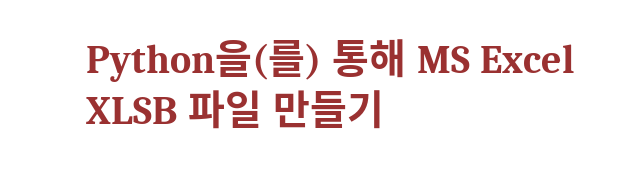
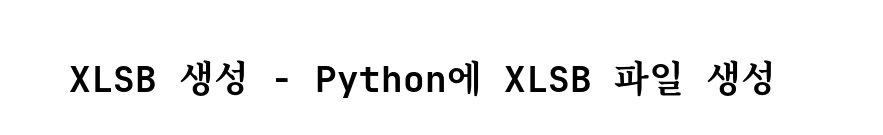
- Python을(를) 통해 MS Excel XLSB 파일 만들기
+ XLSB 생성 - Python에 XLSB 파일 생성

